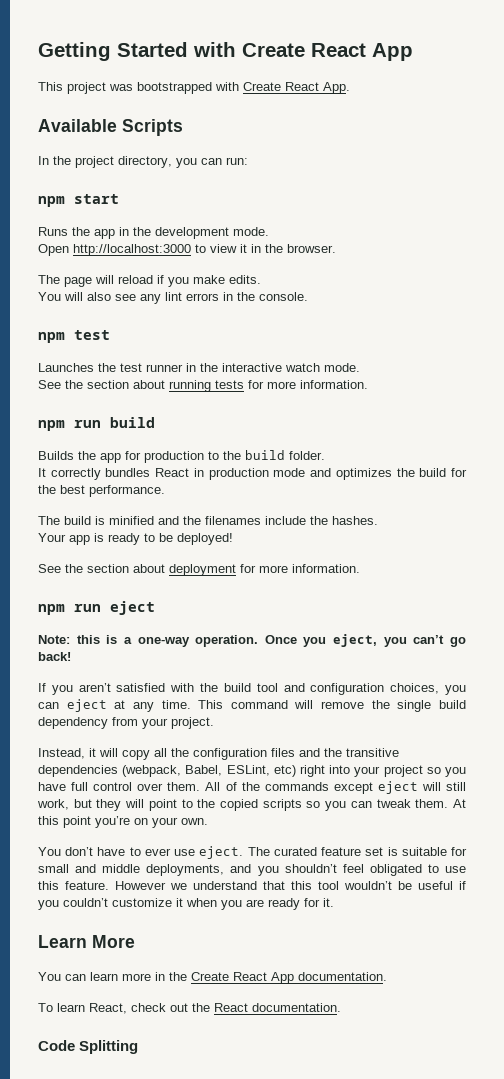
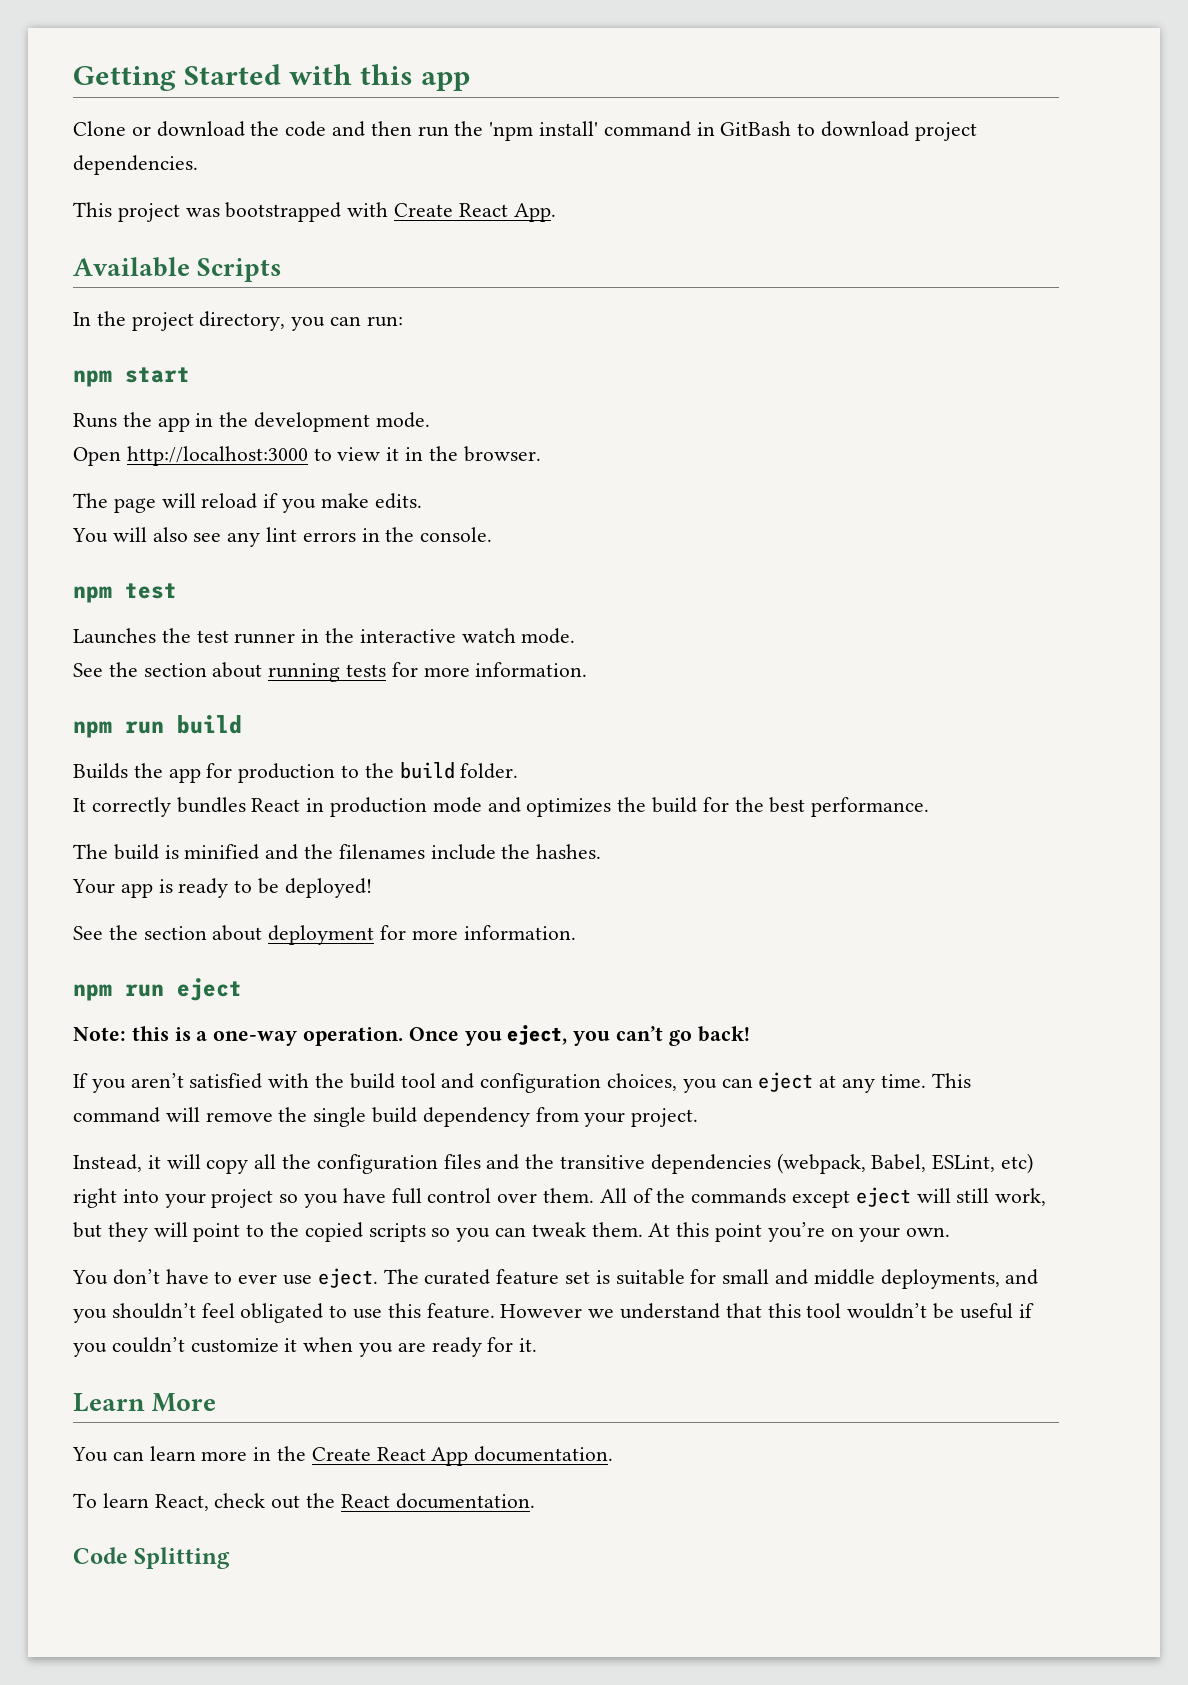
- Getting Started with Create React App
+ Getting Started with this app
+ Clone or download the code and then run the 'npm install' command in GitBash to download project dependencies.

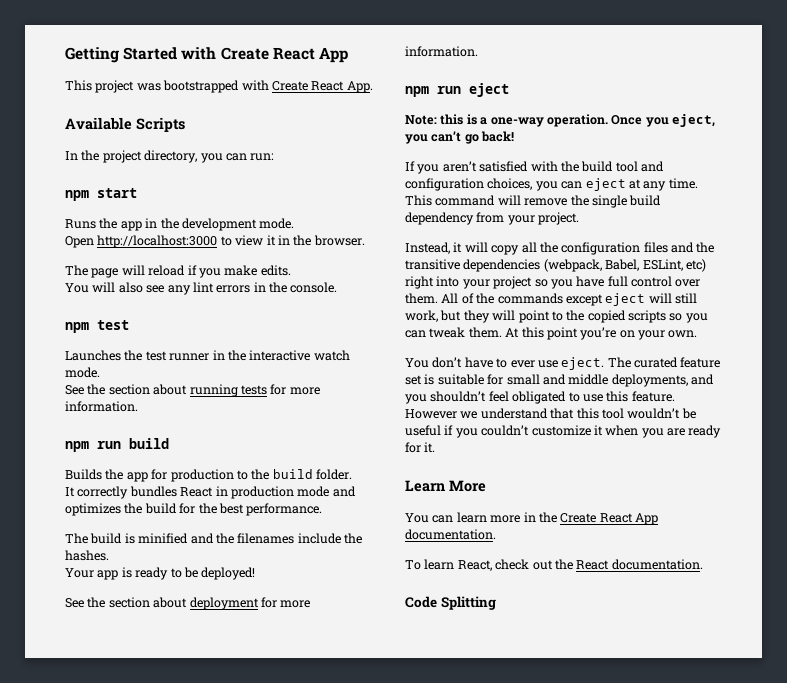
- Getting Started with this app
- Clone or download the code and then run the 'npm install' command in GitBash to download project dependencies.
+ Getting Started with Create React App

